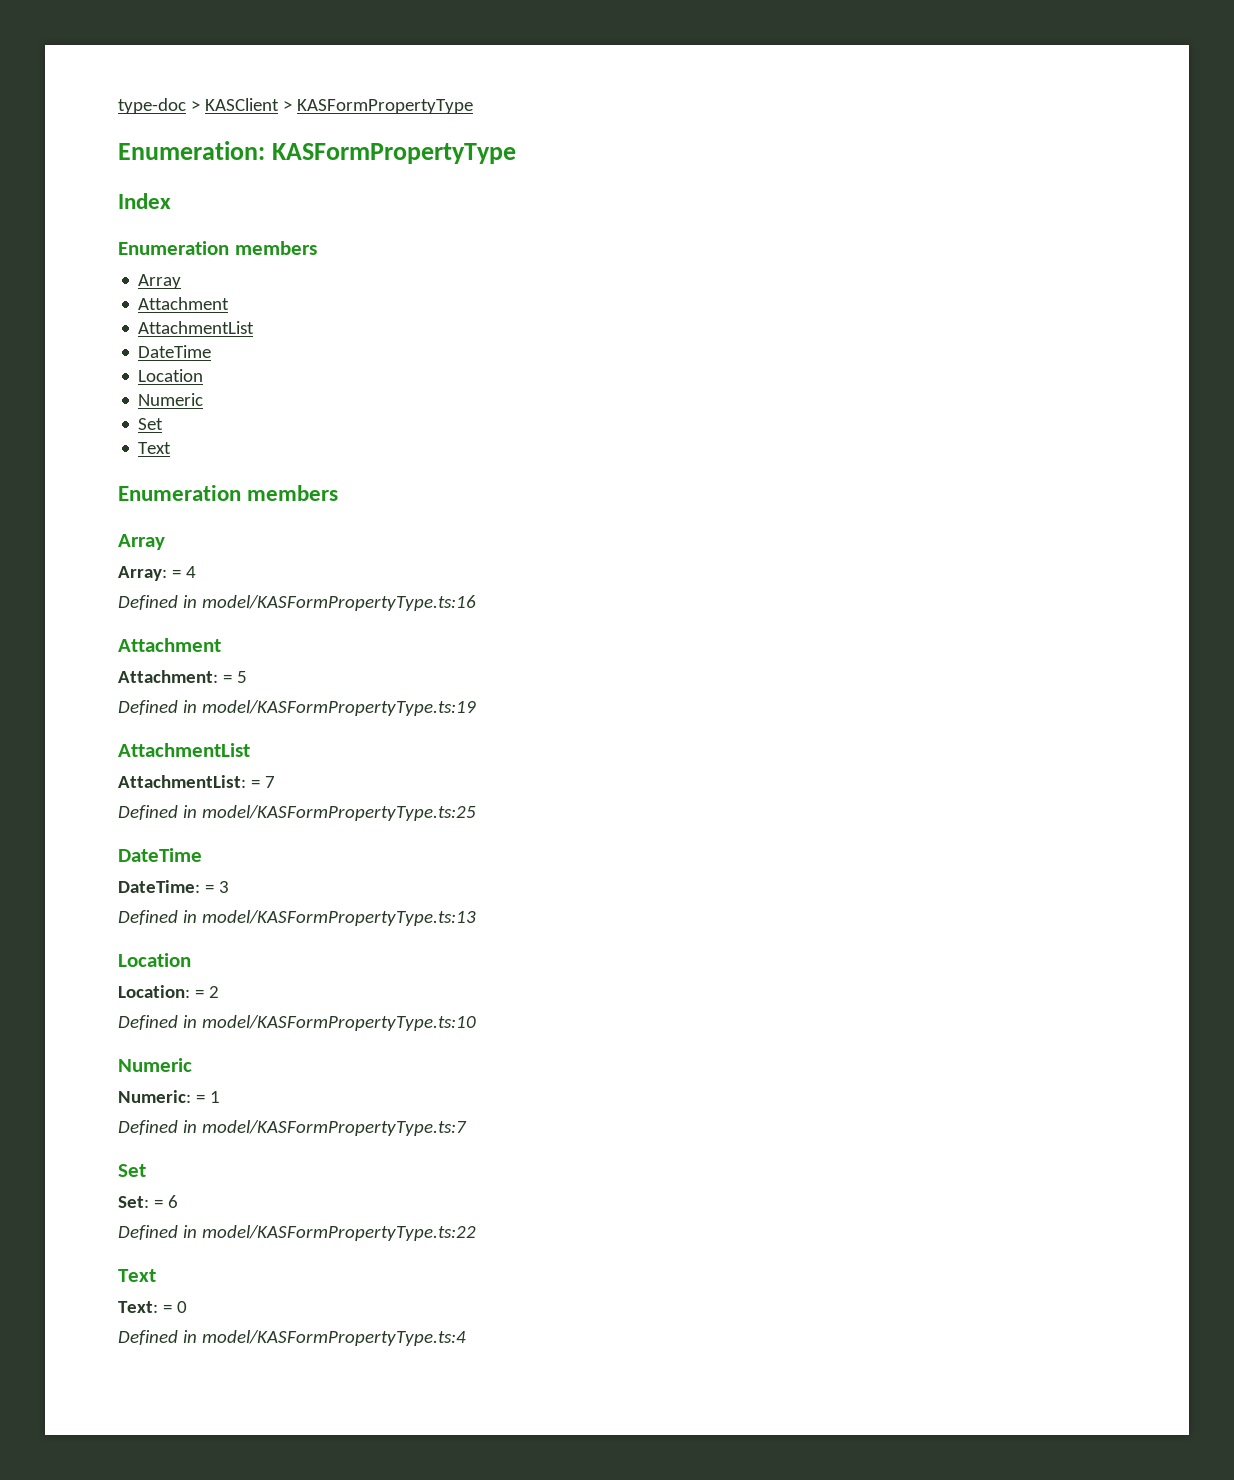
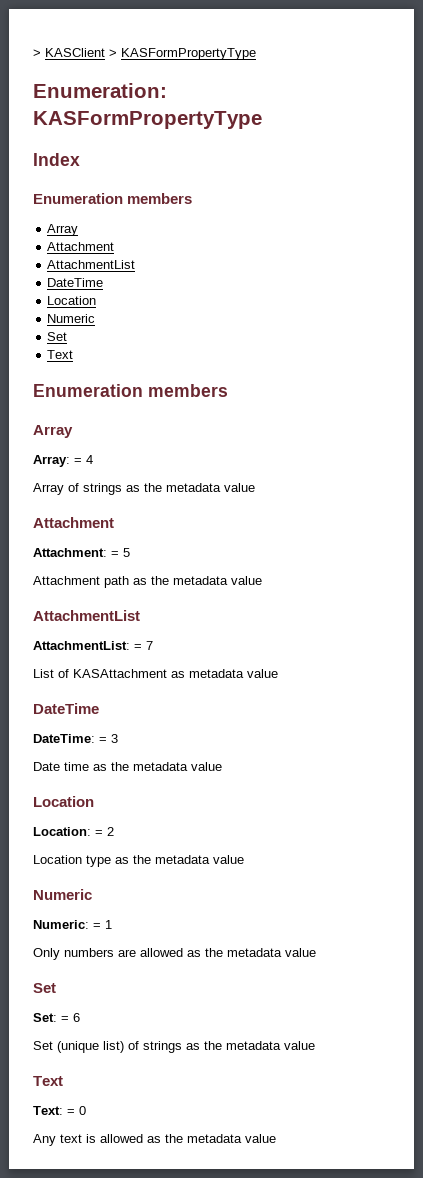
- type-doc > KASClient > KASFormPropertyType
+ > KASClient > KASFormPropertyType
- Defined in model/KASFormPropertyType.ts:16
+ Array of strings as the metadata value
  Attachment
  Attachment: = 5
- Defined in model/KASFormPropertyType.ts:19
+ Attachment path as the metadata value
  AttachmentList
  AttachmentList: = 7
- Defined in model/KASFormPropertyType.ts:25
+ List of KASAttachment as metadata value
  DateTime
  DateTime: = 3
- Defined in model/KASFormPropertyType.ts:13
+ Date time as the metadata value
  Location
  Location: = 2
- Defined in model/KASFormPropertyType.ts:10
+ Location type as the metadata value
  Numeric
  Numeric: = 1
- Defined in model/KASFormPropertyType.ts:7
+ Only numbers are allowed as the metadata value
  Set
  Set: = 6
- Defined in model/KASFormPropertyType.ts:22
+ Set (unique list) of strings as the metadata value
  Text
  Text: = 0
- Defined in model/KASFormPropertyType.ts:4
+ Any text is allowed as the metadata value

